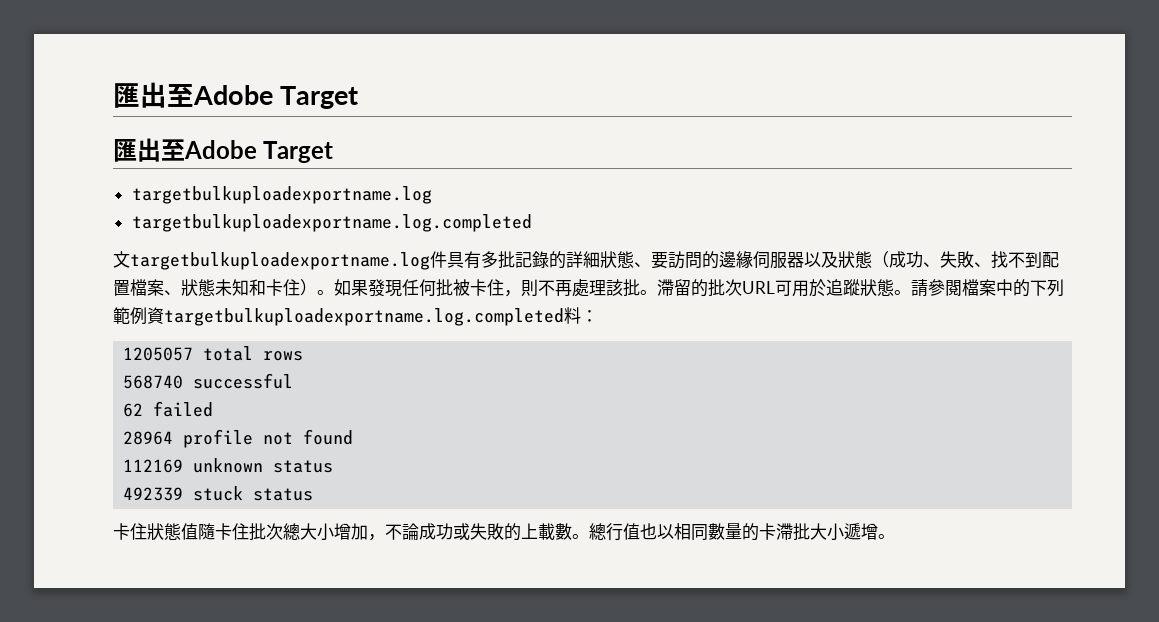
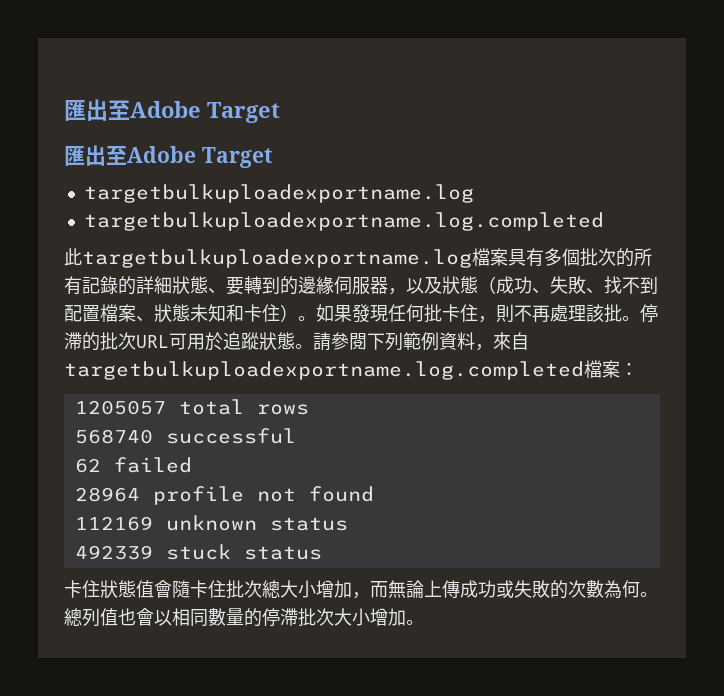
- 文targetbulkuploadexportname.log件具有多批記錄的詳細狀態、要訪問的邊緣伺服器以及狀態（成功、失敗、找不到配置檔案、狀態未知和卡住）。
+ 此targetbulkuploadexportname.log檔案具有多個批次的所有記錄的詳細狀態、要轉到的邊緣伺服器，以及狀態（成功、失敗、找不到配置檔案、狀態未知和卡住）。
- 如果發現任何批被卡住，則不再處理該批。
+ 如果發現任何批卡住，則不再處理該批。
- 滯留的批次URL可用於追蹤狀態。
+ 停滯的批次URL可用於追蹤狀態。
- 請參閱檔案中的下列範例資targetbulkuploadexportname.log.completed料：
+ 請參閱下列範例資料，來自targetbulkuploadexportname.log.completed檔案：
- 卡住狀態值隨卡住批次總大小增加，不論成功或失敗的上載數。總行值也以相同數量的卡滯批大小遞增。
+ 卡住狀態值會隨卡住批次總大小增加，而無論上傳成功或失敗的次數為何。總列值也會以相同數量的停滯批次大小增加。

